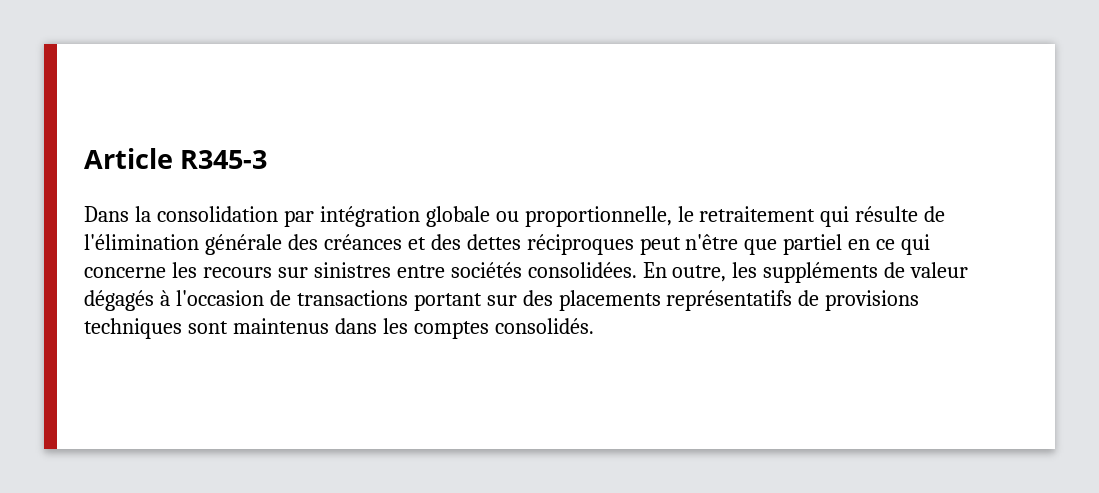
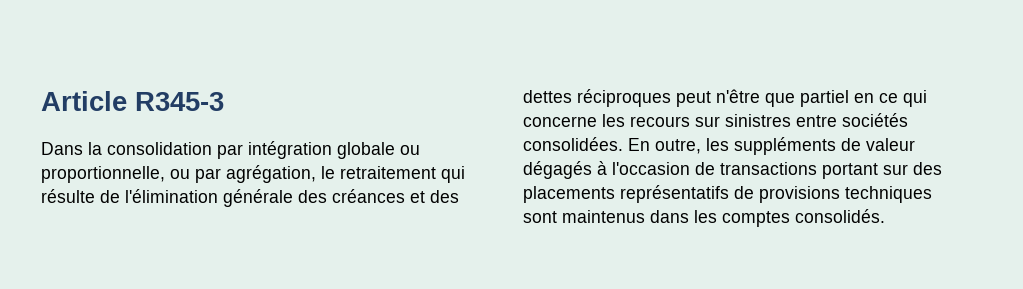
- Dans la consolidation par intégration globale ou proportionnelle, le retraitement qui résulte de l'élimination générale des créances et des dettes réciproques peut n'être que partiel en ce qui concerne les recours sur sinistres entre sociétés consolidées.
+ Dans la consolidation par intégration globale ou proportionnelle, ou par agrégation, le retraitement qui résulte de l'élimination générale des créances et des dettes réciproques peut n'être que partiel en ce qui concerne les recours sur sinistres entre sociétés consolidées.

